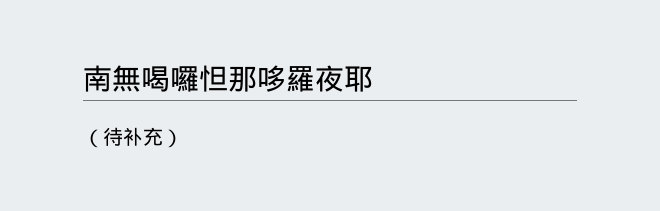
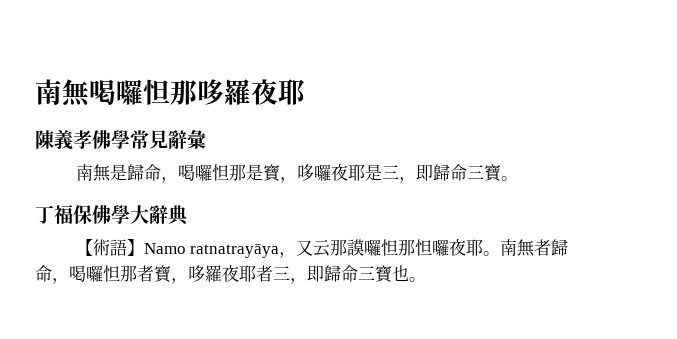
- （待补充）
+ 陳義孝佛學常見辭彙
+ 南無是歸命，喝囉怛那是寶，哆囉夜耶是三，即歸命三寶。
+ 丁福保佛學大辭典
+ 【術語】Namo ratnatrayāya，又云那謨囉怛那怛囉夜耶。南無者歸命，喝囉怛那者寶，哆羅夜耶者三，即歸命三寶也。

